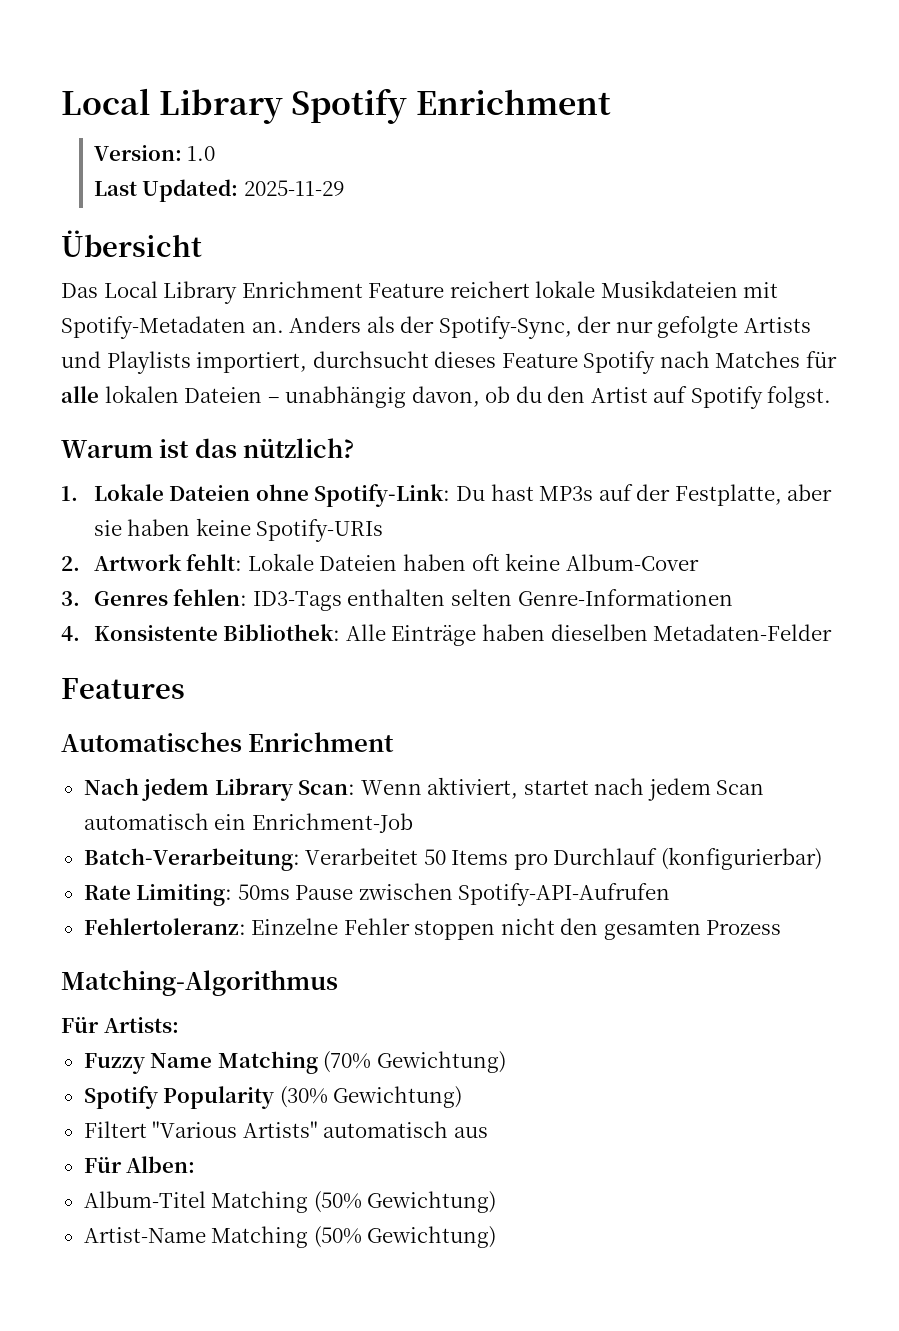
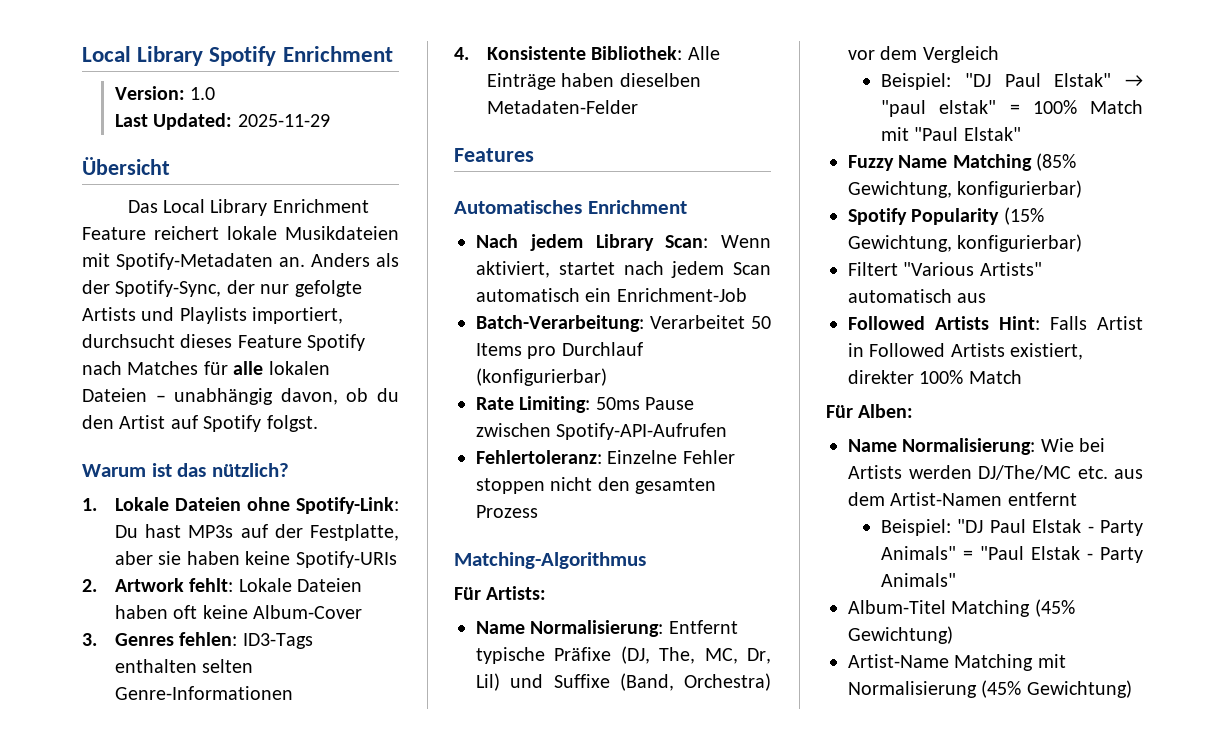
+ Name Normalisierung: Entfernt typische Präfixe (DJ, The, MC, Dr, Lil) und Suffixe (Band, Orchestra) vor dem Vergleich
+ Beispiel: "DJ Paul Elstak" → "paul elstak" = 100% Match mit "Paul Elstak"
- Fuzzy Name Matching (70% Gewichtung)
+ Fuzzy Name Matching (85% Gewichtung, konfigurierbar)
- Spotify Popularity (30% Gewichtung)
+ Spotify Popularity (15% Gewichtung, konfigurierbar)
+ Followed Artists Hint: Falls Artist in Followed Artists existiert, direkter 100% Match
  Für Alben:
+ Name Normalisierung: Wie bei Artists werden DJ/The/MC etc. aus dem Artist-Namen entfernt
+ Beispiel: "DJ Paul Elstak - Party Animals" = "Paul Elstak - Party Animals"
- Album-Titel Matching (50% Gewichtung)
+ Album-Titel Matching (45% Gewichtung)
- Artist-Name Matching (50% Gewichtung)
+ Artist-Name Matching mit Normalisierung (45% Gewichtung)

